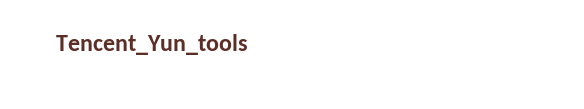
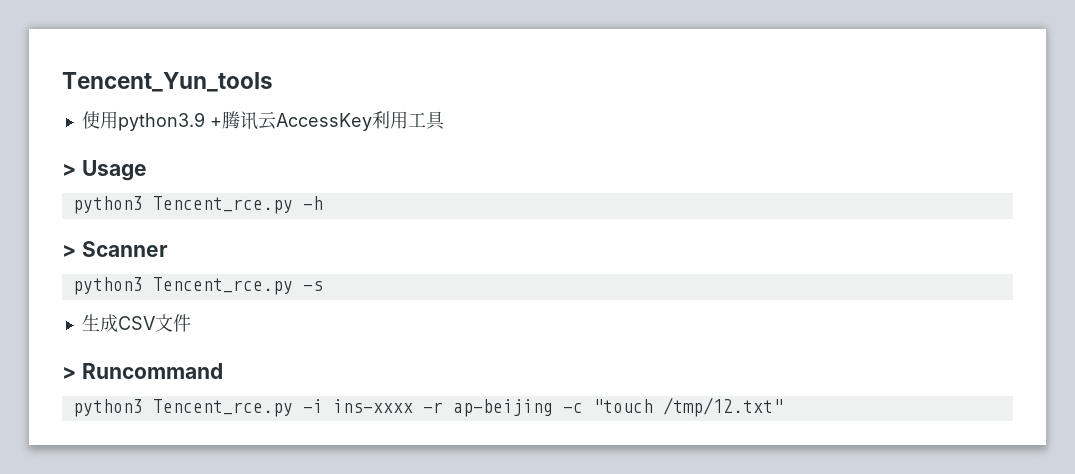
+ 使用python3.9 +腾讯云AccessKey利用工具
+ > Usage
+ python3 Tencent_rce.py -h
+ > Scanner
+ python3 Tencent_rce.py -s
+ 生成CSV文件
+ > Runcommand
+ python3 Tencent_rce.py -i ins-xxxx -r ap-beijing -c "touch /tmp/12.txt"

